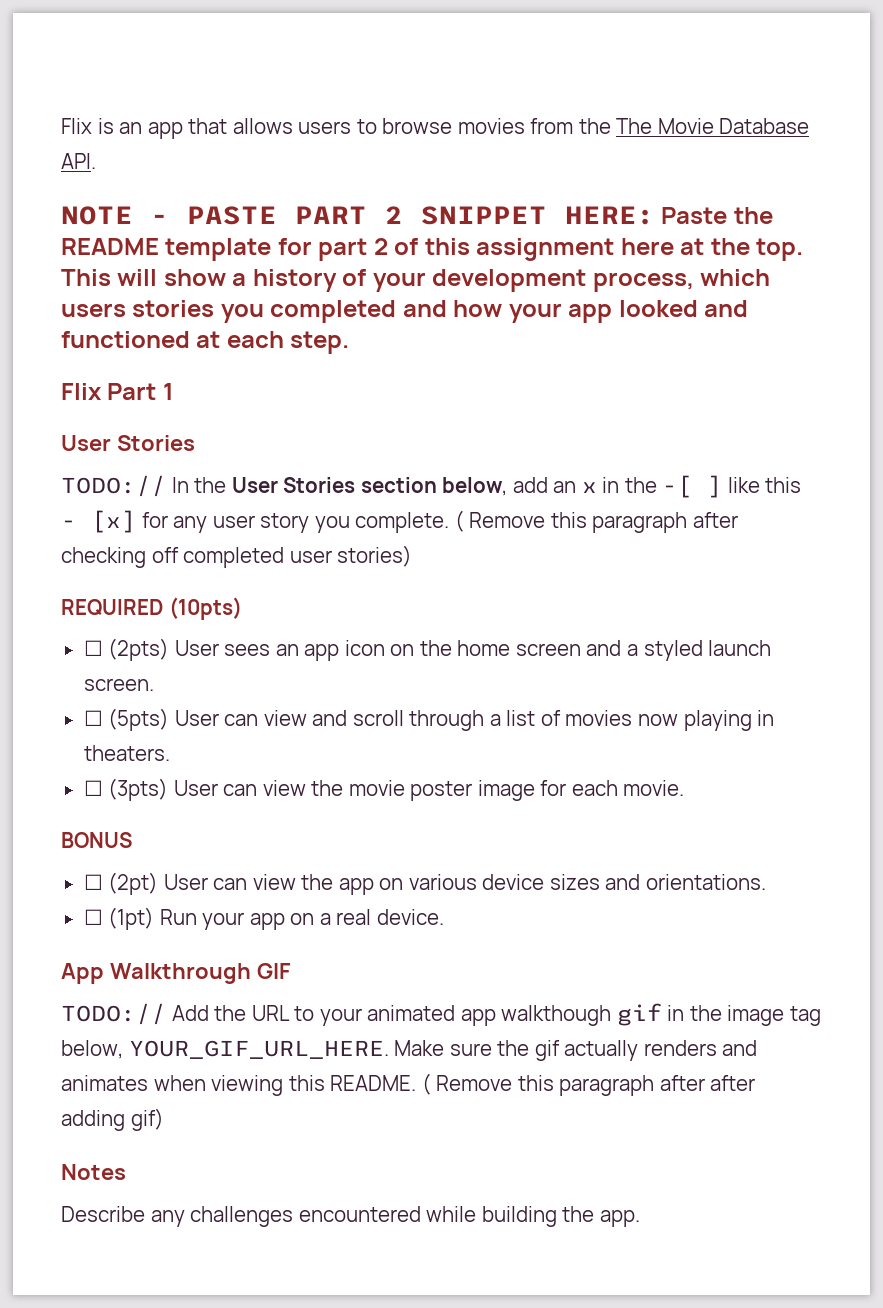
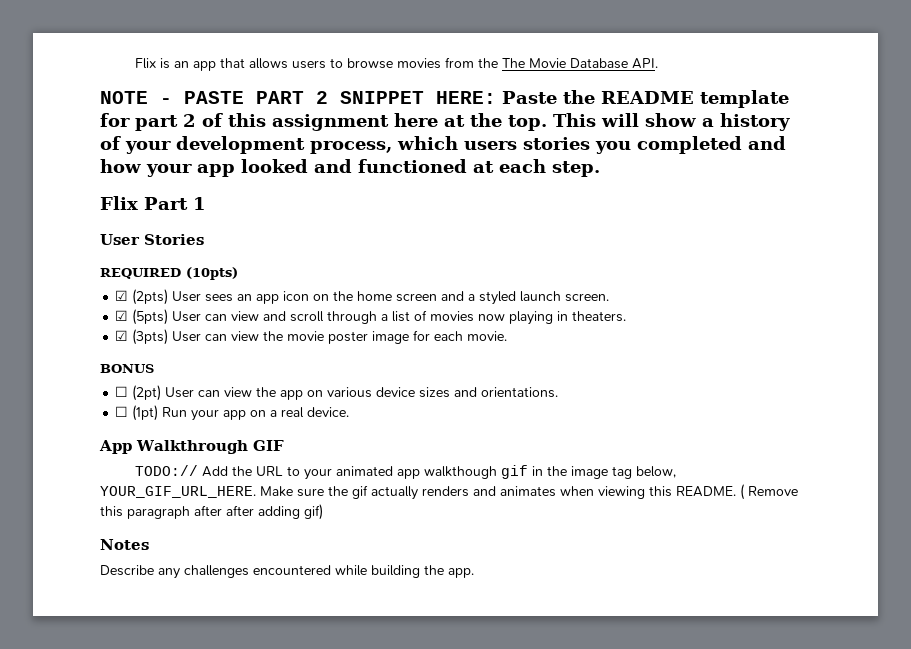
- TODO:// In the User Stories section below, add an x in the -[ ] like this - [x] for any user story you complete. ( Remove this paragraph after checking off completed user stories)
- ☐ (2pts) User sees an app icon on the home screen and a styled launch screen.
+ ☑ (2pts) User sees an app icon on the home screen and a styled launch screen.
- ☐ (5pts) User can view and scroll through a list of movies now playing in theaters.
+ ☑ (5pts) User can view and scroll through a list of movies now playing in theaters.
- ☐ (3pts) User can view the movie poster image for each movie.
+ ☑ (3pts) User can view the movie poster image for each movie.

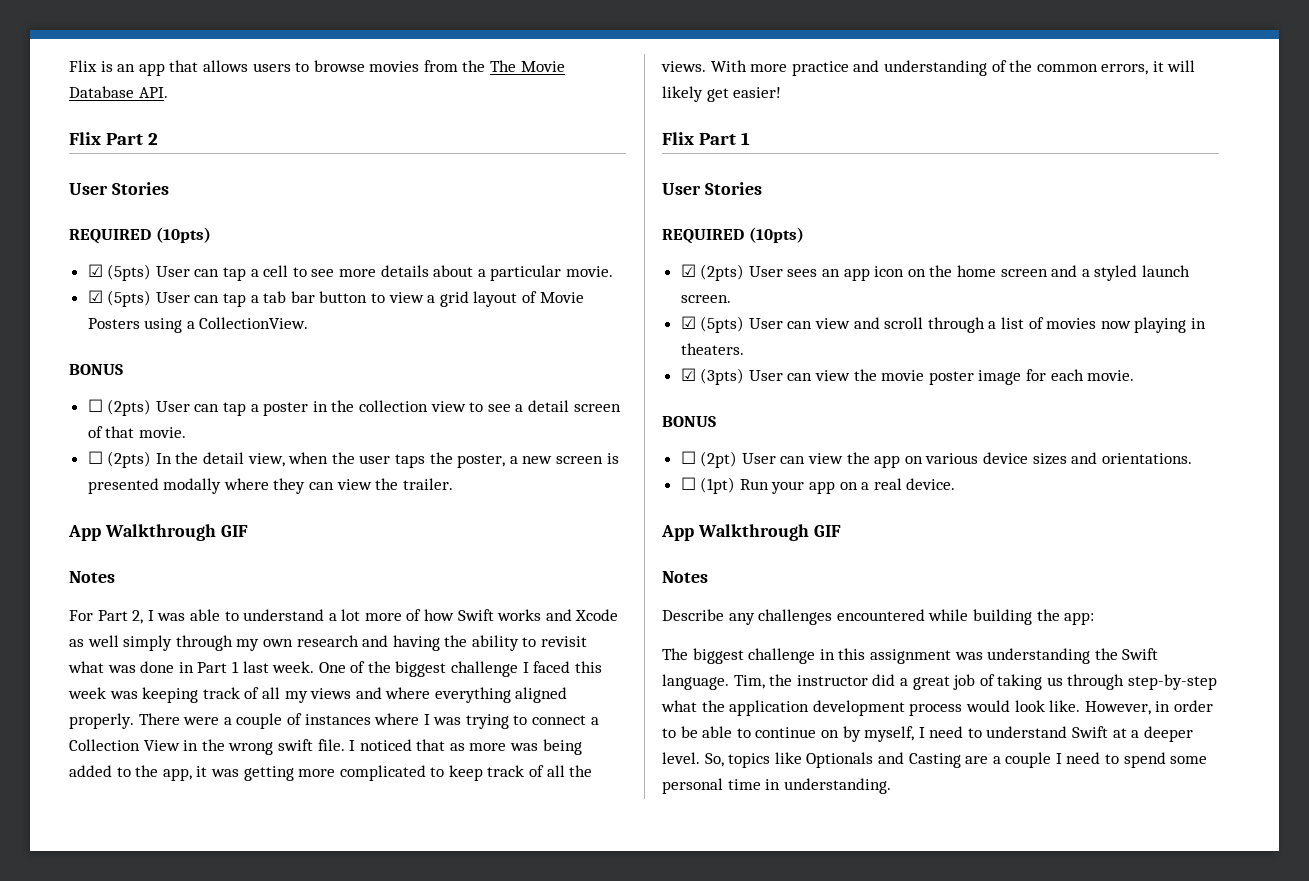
- NOTE - PASTE PART 2 SNIPPET HERE: Paste the README template for part 2 of this assignment here at the top. This will show a history of your development process, which users stories you completed and how your app looked and functioned at each step.
+ Flix Part 2
+ User Stories
+ REQUIRED (10pts)
+ ☑ (5pts) User can tap a cell to see more details about a particular movie.
+ ☑ (5pts) User can tap a tab bar button to view a grid layout of Movie Posters using a CollectionView.
+ BONUS
+ ☐ (2pts) User can tap a poster in the collection view to see a detail screen of that movie.
+ ☐ (2pts) In the detail view, when the user taps the poster, a new screen is presented modally where they can view the trailer.
+ App Walkthrough GIF
+ Notes
+ For Part 2, I was able to understand a lot more of how Swift works and Xcode as well simply through my own research and having the ability to revisit what was done in Part 1 last week. One of the biggest challenge I faced this week was keeping track of all my views and where everything aligned properly. There were a couple of instances where I was trying to connect a Collection View in the wrong swift file. I noticed that as more was being added to the app, it was getting more complicated to keep track of all the views. With more practice and understanding of the common errors, it will likely get easier!
- TODO:// Add the URL to your animated app walkthough gif in the image tag below, YOUR_GIF_URL_HERE. Make sure the gif actually renders and animates when viewing this README. ( Remove this paragraph after after adding gif)
- Describe any challenges encountered while building the app.
+ Describe any challenges encountered while building the app:
+ The biggest challenge in this assignment was understanding the Swift language. Tim, the instructor did a great job of taking us through step-by-step what the application development process would look like. However, in order to be able to continue on by myself, I need to understand Swift at a deeper level. So, topics like Optionals and Casting are a couple I need to spend some personal time in understanding.

